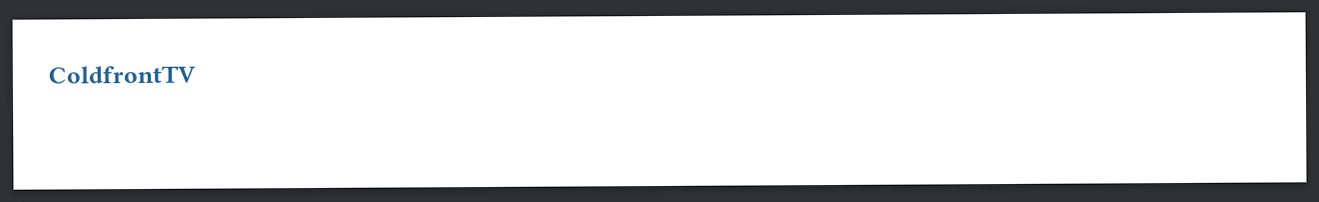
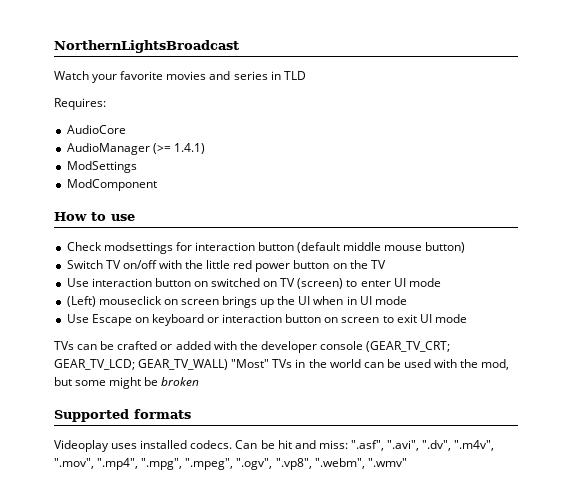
- ColdfrontTV
+ NorthernLightsBroadcast
+ Watch your favorite movies and series in TLD
+ Requires:
+ AudioCore
+ AudioManager (>= 1.4.1)
+ ModSettings
+ ModComponent
+ How to use
+ Check modsettings for interaction button (default middle mouse button)
+ Switch TV on/off with the little red power button on the TV
+ Use interaction button on switched on TV (screen) to enter UI mode
+ (Left) mouseclick on screen brings up the UI when in UI mode
+ Use Escape on keyboard or interaction button on screen to exit UI mode
+ TVs can be crafted or added with the developer console (GEAR_TV_CRT; GEAR_TV_LCD; GEAR_TV_WALL) "Most" TVs in the world can be used with the mod, but some might be broken
+ Supported formats
+ Videoplay uses installed codecs. Can be hit and miss: ".asf", ".avi", ".dv", ".m4v", ".mov", ".mp4", ".mpg", ".mpeg", ".ogv", ".vp8", ".webm", ".wmv"

